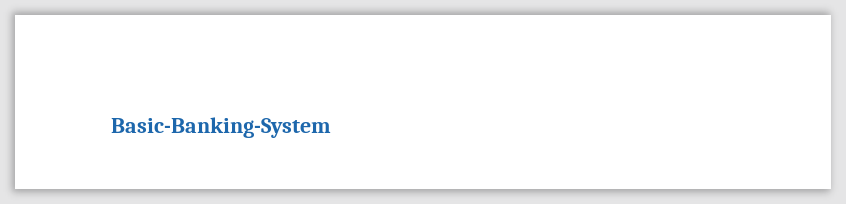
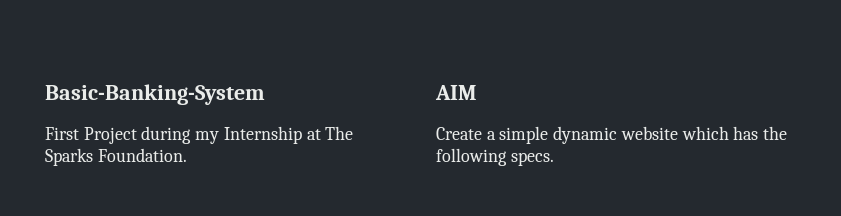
+ First Project during my Internship at The Sparks Foundation.
+ AIM
+ Create a simple dynamic website which has the following specs.

